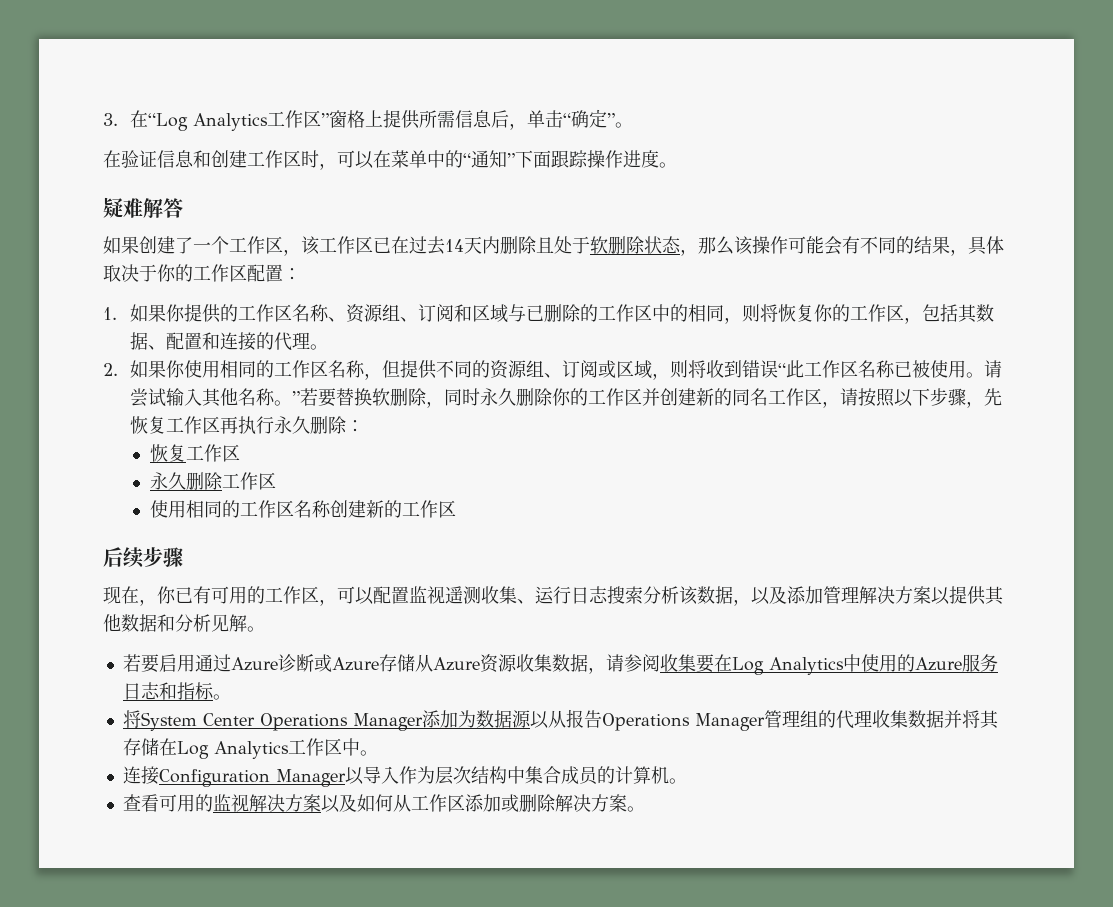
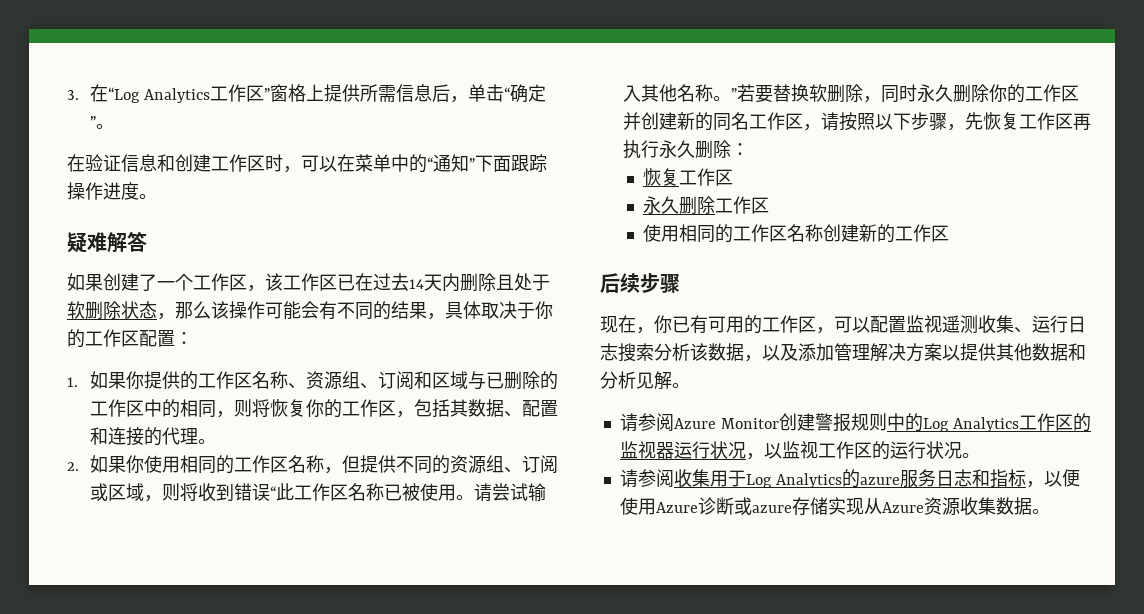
- 若要启用通过Azure诊断或Azure存储从Azure资源收集数据，请参阅收集要在Log Analytics中使用的Azure服务日志和指标。
- 将System Center Operations Manager添加为数据源以从报告Operations Manager管理组的代理收集数据并将其存储在Log Analytics工作区中。
- 连接Configuration Manager以导入作为层次结构中集合成员的计算机。
- 查看可用的监视解决方案以及如何从工作区添加或删除解决方案。
+ 请参阅Azure Monitor创建警报规则中的Log Analytics工作区的监视器运行状况，以监视工作区的运行状况。
+ 请参阅收集用于Log Analytics的azure服务日志和指标，以便使用Azure诊断或azure存储实现从Azure资源收集数据。

